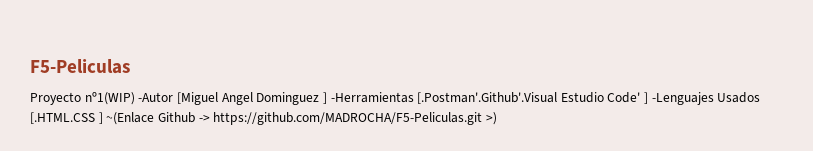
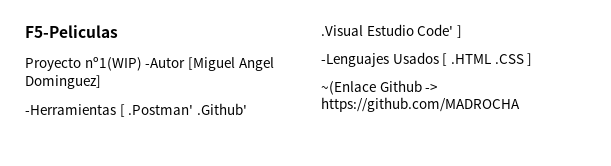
- Proyecto nº1(WIP) -Autor [Miguel Angel Dominguez ] -Herramientas [.Postman'.Github'.Visual Estudio Code' ] -Lenguajes Usados [.HTML.CSS ] ~(Enlace Github -> https://github.com/MADROCHA/F5-Peliculas.git >)
+ Proyecto nº1(WIP) -Autor [Miguel Angel Dominguez]
+ -Herramientas [ .Postman' .Github' .Visual Estudio Code' ]
+ -Lenguajes Usados [ .HTML .CSS ]
+ ~(Enlace Github -> https://github.com/MADROCHA

